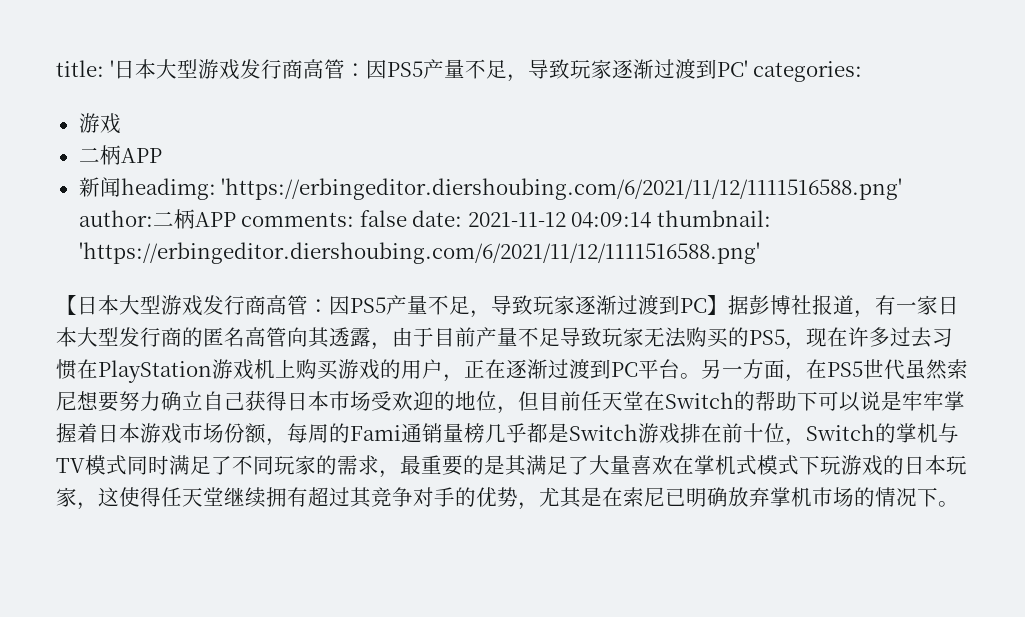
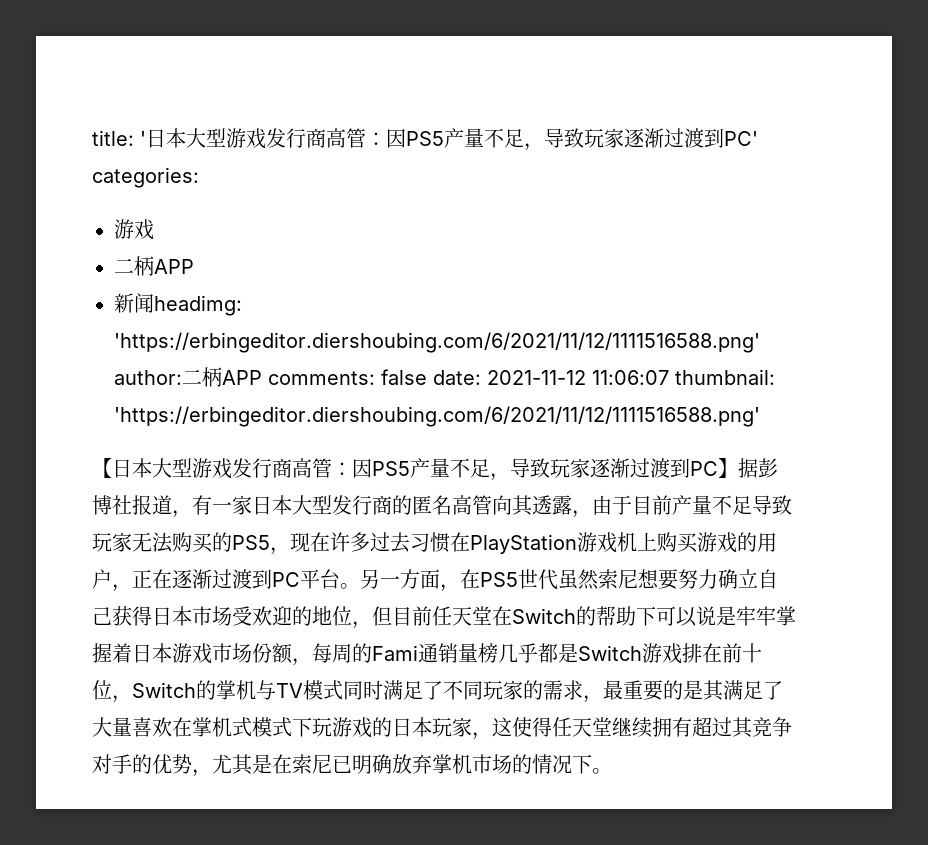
- 新闻headimg: 'https://erbingeditor.diershoubing.com/6/2021/11/12/1111516588.png' author:二柄APP comments: false date: 2021-11-12 04:09:14 thumbnail: 'https://erbingeditor.diershoubing.com/6/2021/11/12/1111516588.png'
+ 新闻headimg: 'https://erbingeditor.diershoubing.com/6/2021/11/12/1111516588.png' author:二柄APP comments: false date: 2021-11-12 11:06:07 thumbnail: 'https://erbingeditor.diershoubing.com/6/2021/11/12/1111516588.png'

